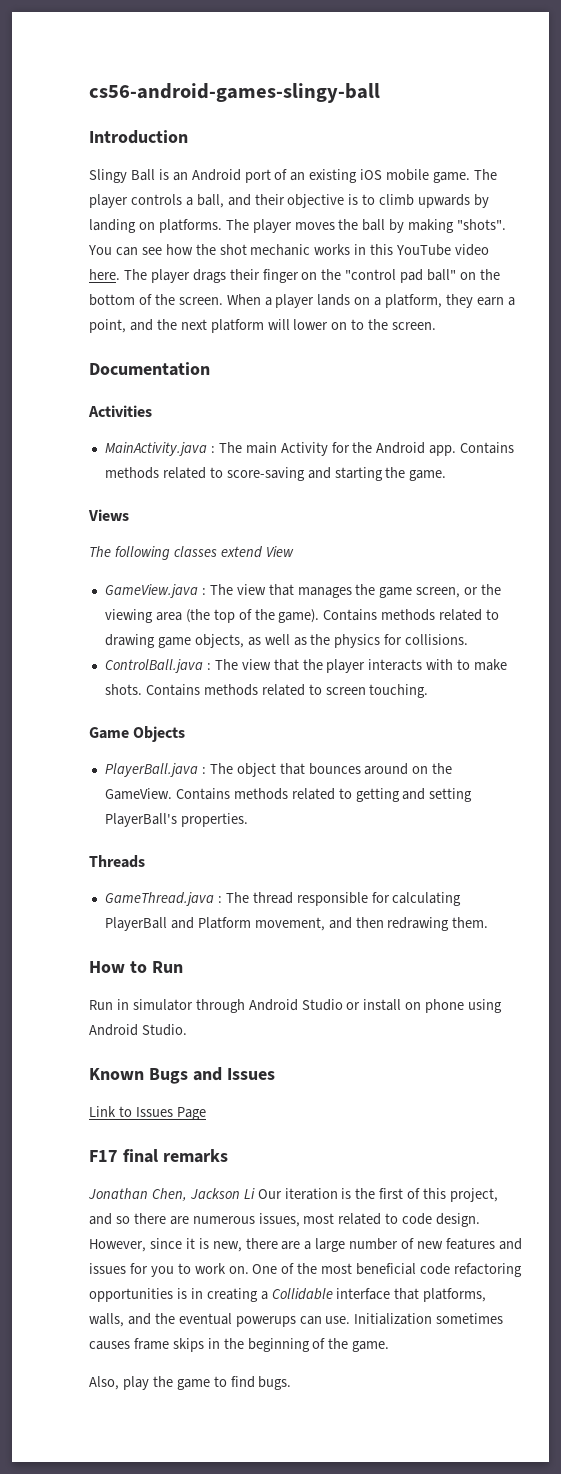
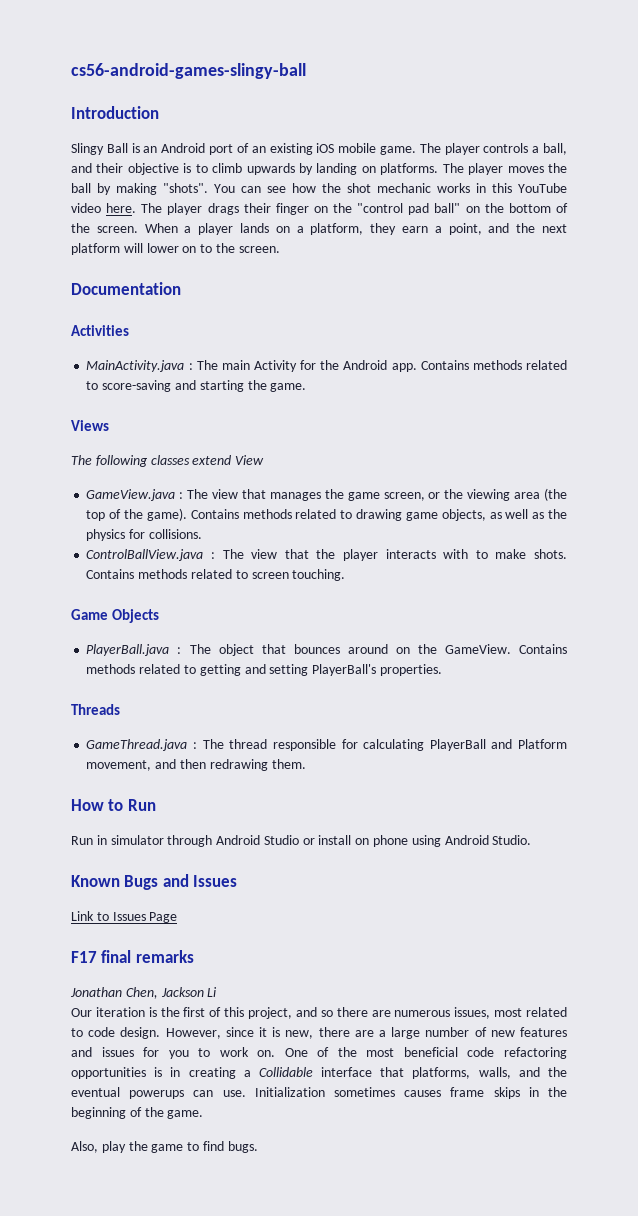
- ControlBall.java : The view that the player interacts with to make shots.
+ ControlBallView.java : The view that the player interacts with to make shots.
- Jonathan Chen, Jackson Li Our iteration is the first of this project, and so there are numerous issues, most related to code design.
+ Jonathan Chen, Jackson Li
+ Our iteration is the first of this project, and so there are numerous issues, most related to code design.

